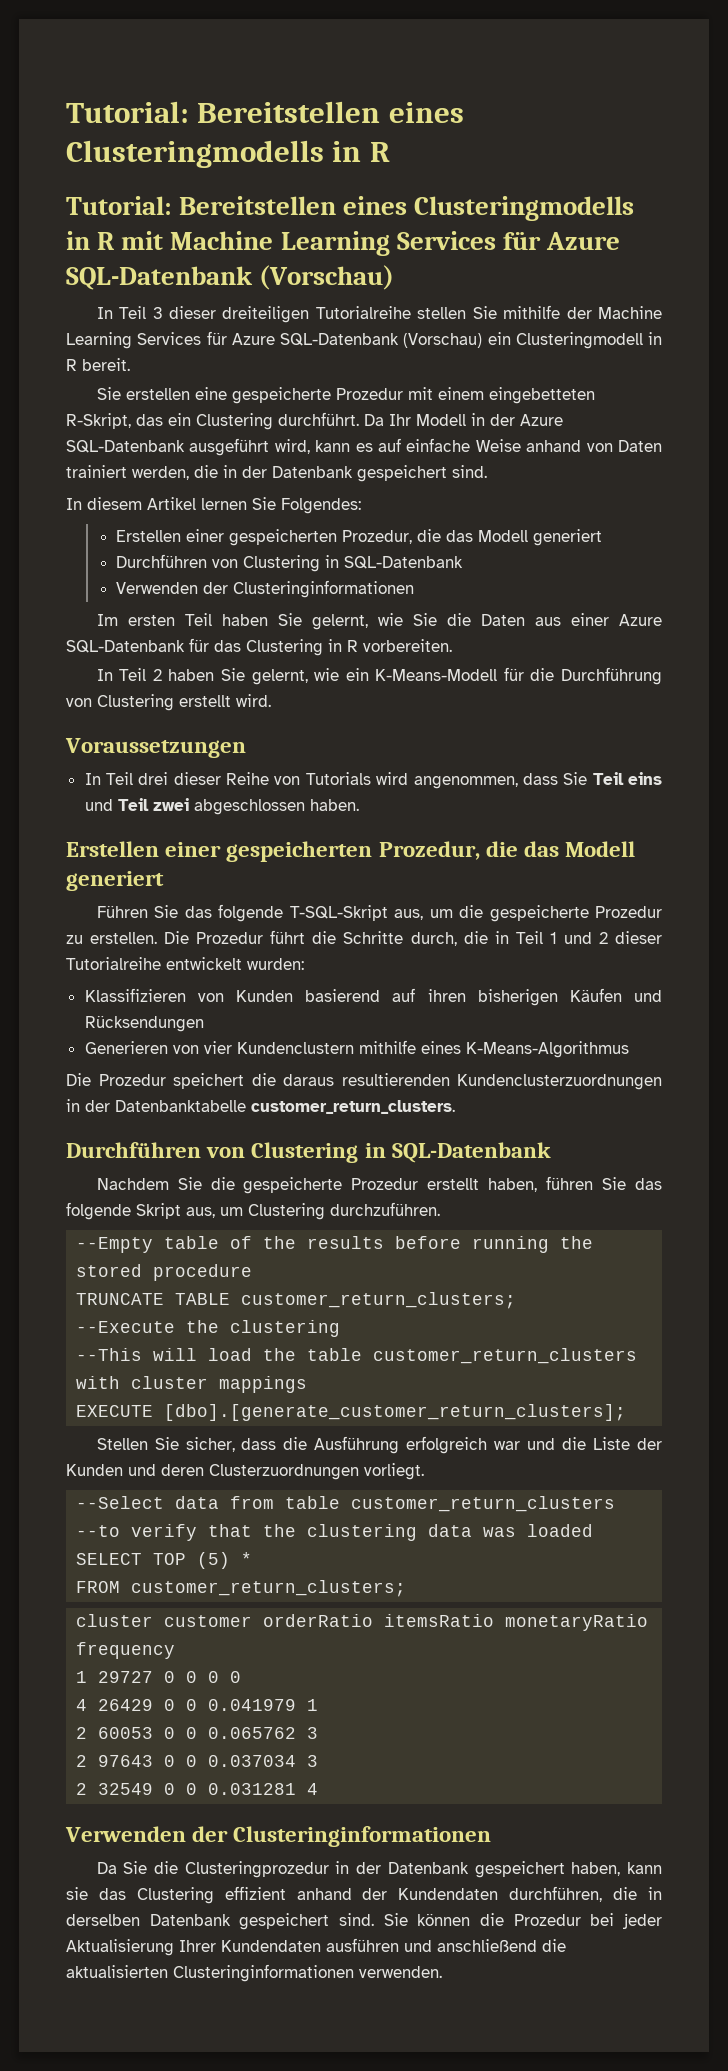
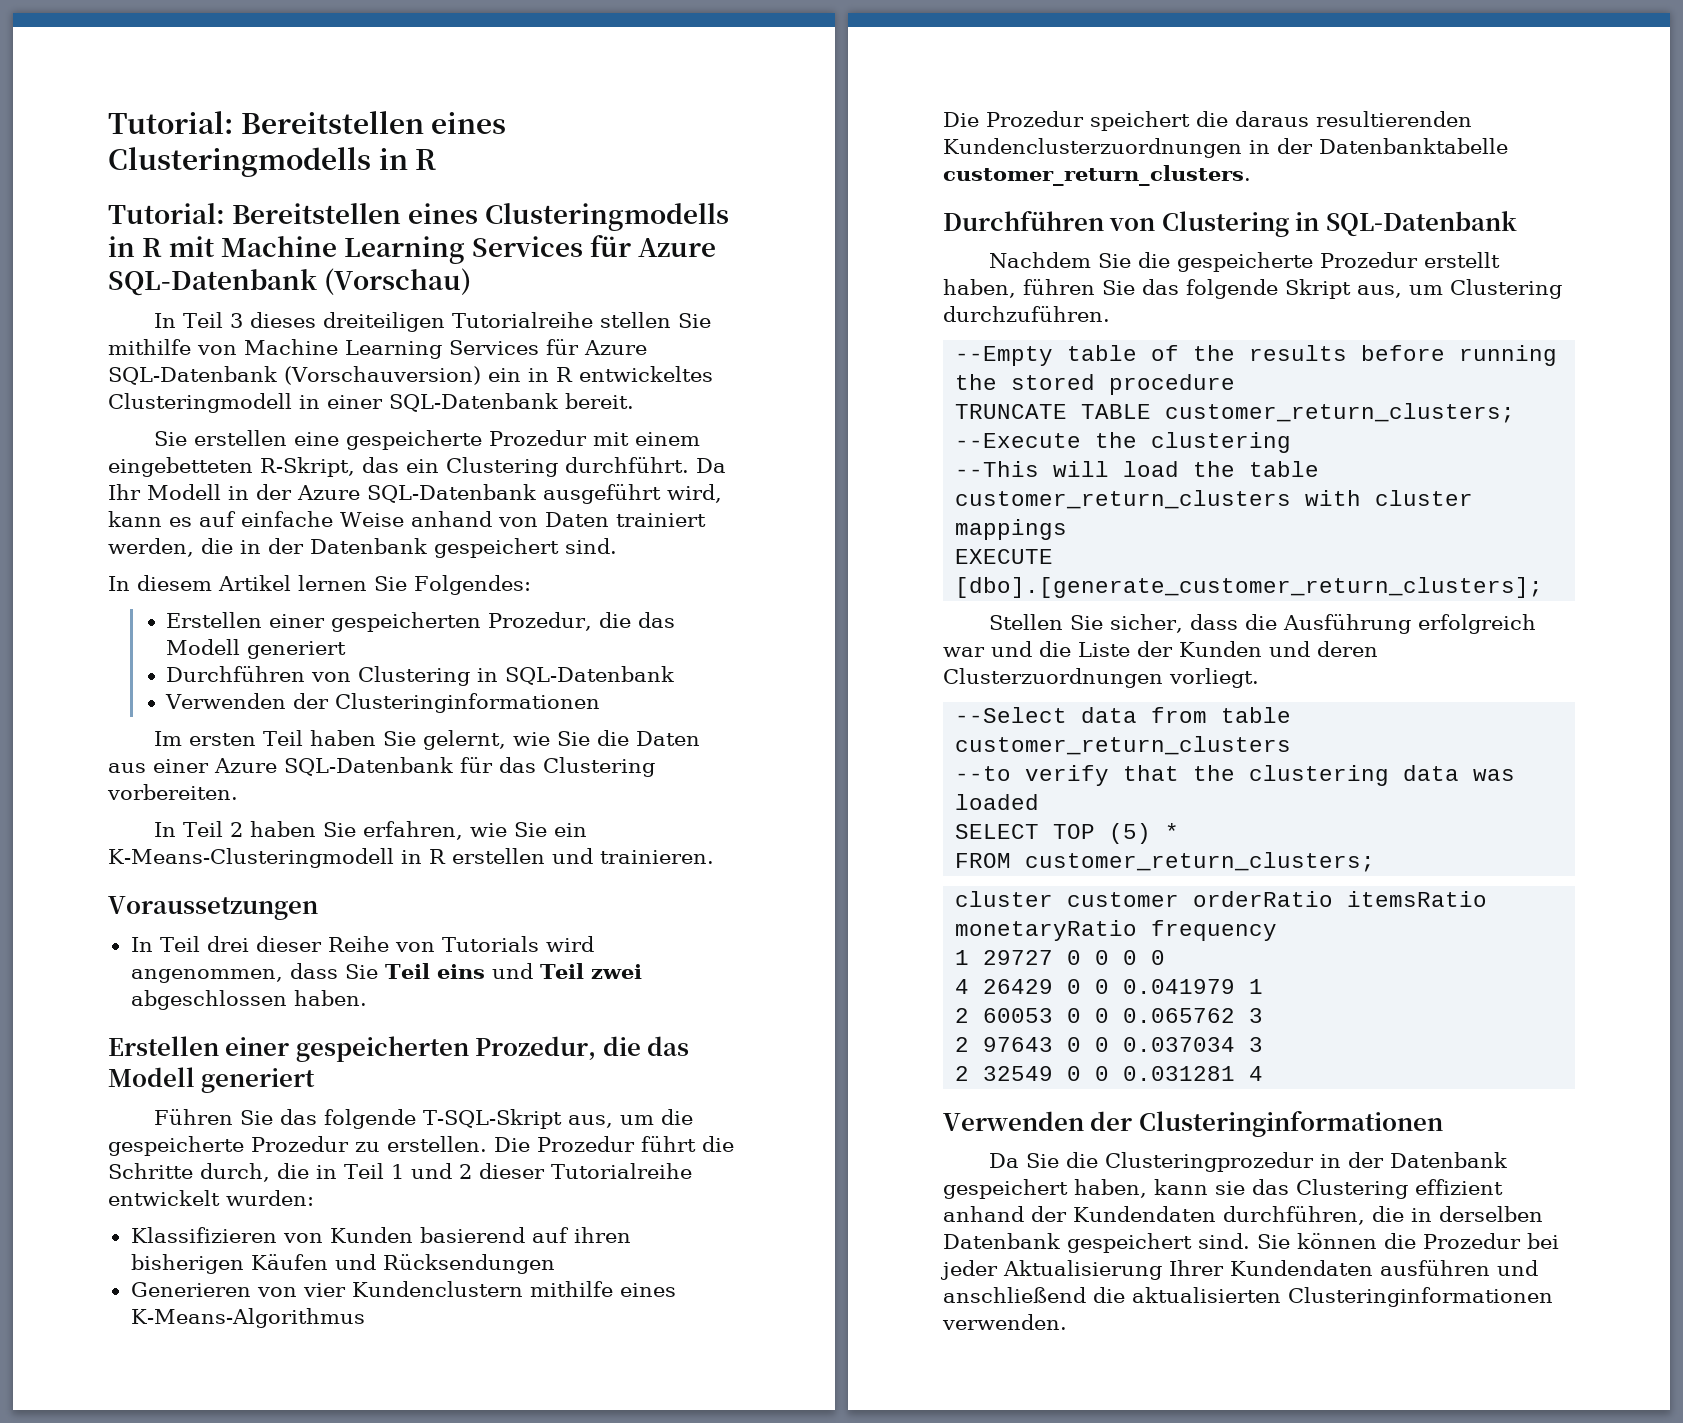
- In Teil 3 dieser dreiteiligen Tutorialreihe stellen Sie mithilfe der Machine Learning Services für Azure SQL-Datenbank (Vorschau) ein Clusteringmodell in R bereit.
+ In Teil 3 dieses dreiteiligen Tutorialreihe stellen Sie mithilfe von Machine Learning Services für Azure SQL-Datenbank (Vorschauversion) ein in R entwickeltes Clusteringmodell in einer SQL-Datenbank bereit.
- Im ersten Teil haben Sie gelernt, wie Sie die Daten aus einer Azure SQL-Datenbank für das Clustering in R vorbereiten.
+ Im ersten Teil haben Sie gelernt, wie Sie die Daten aus einer Azure SQL-Datenbank für das Clustering vorbereiten.
- In Teil 2 haben Sie gelernt, wie ein K-Means-Modell für die Durchführung von Clustering erstellt wird.
+ In Teil 2 haben Sie erfahren, wie Sie ein K-Means-Clusteringmodell in R erstellen und trainieren.

